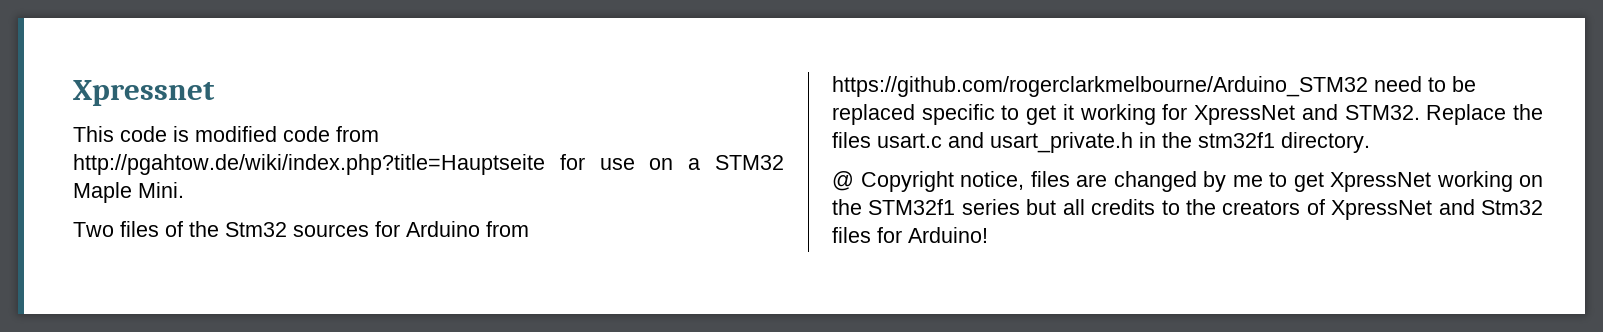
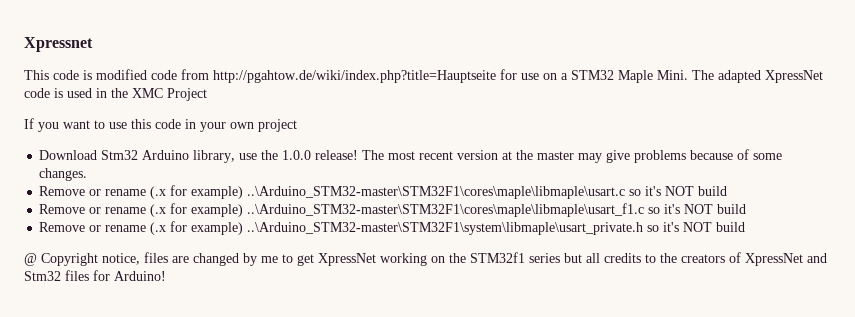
- This code is modified code from http://pgahtow.de/wiki/index.php?title=Hauptseite for use on a STM32 Maple Mini.
- Two files of the Stm32 sources for Arduino from https://github.com/rogerclarkmelbourne/Arduino_STM32 need to be replaced specific to get it working for XpressNet and STM32. Replace the files usart.c and usart_private.h in the stm32f1 directory.
+ This code is modified code from http://pgahtow.de/wiki/index.php?title=Hauptseite for use on a STM32 Maple Mini. The adapted XpressNet code is used in the XMC Project
+ If you want to use this code in your own project
+ Download Stm32 Arduino library, use the 1.0.0 release! The most recent version at the master may give problems because of some changes.
+ Remove or rename (.x for example) ..\Arduino_STM32-master\STM32F1\cores\maple\libmaple\usart.c so it's NOT build
+ Remove or rename (.x for example) ..\Arduino_STM32-master\STM32F1\cores\maple\libmaple\usart_f1.c so it's NOT build
+ Remove or rename (.x for example) ..\Arduino_STM32-master\STM32F1\system\libmaple\usart_private.h so it's NOT build

